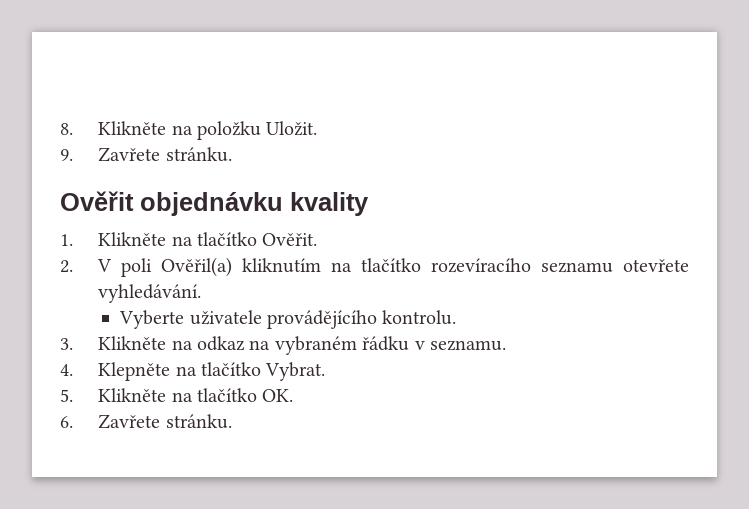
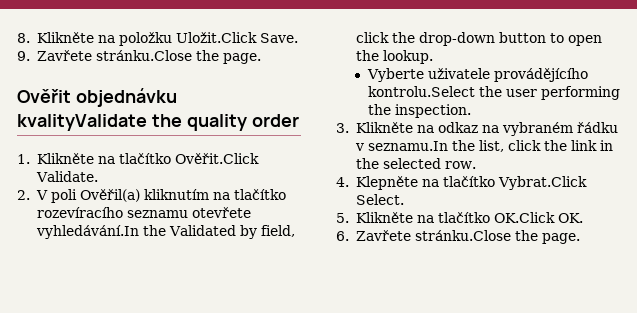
- 8. Klikněte na položku Uložit.
+ 8. Klikněte na položku Uložit.Click Save.
- 9. Zavřete stránku.
+ 9. Zavřete stránku.Close the page.
- Ověřit objednávku kvality
+ Ověřit objednávku kvalityValidate the quality order
- 1. Klikněte na tlačítko Ověřit.
+ 1. Klikněte na tlačítko Ověřit.Click Validate.
- 2. V poli Ověřil(a) kliknutím na tlačítko rozevíracího seznamu otevřete vyhledávání.
- Vyberte uživatele provádějícího kontrolu.
+ 2. V poli Ověřil(a) kliknutím na tlačítko rozevíracího seznamu otevřete vyhledávání.In the Validated by field, click the drop-down button to open the lookup.
+ Vyberte uživatele provádějícího kontrolu.Select the user performing the inspection.
- 3. Klikněte na odkaz na vybraném řádku v seznamu.
+ 3. Klikněte na odkaz na vybraném řádku v seznamu.In the list, click the link in the selected row.
- 4. Klepněte na tlačítko Vybrat.
+ 4. Klepněte na tlačítko Vybrat.Click Select.
- 5. Klikněte na tlačítko OK.
+ 5. Klikněte na tlačítko OK.Click OK.
- 6. Zavřete stránku.
+ 6. Zavřete stránku.Close the page.

